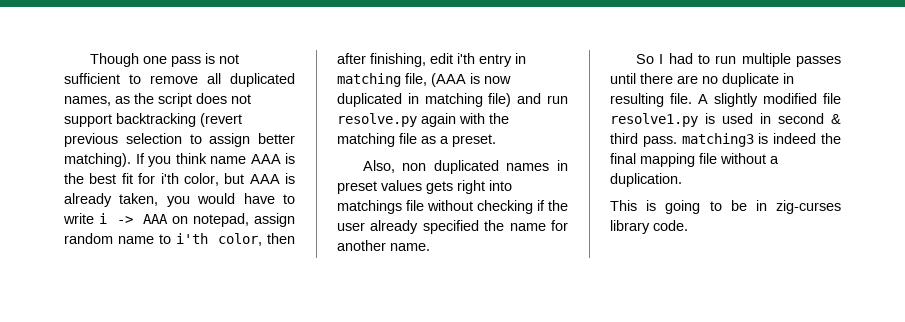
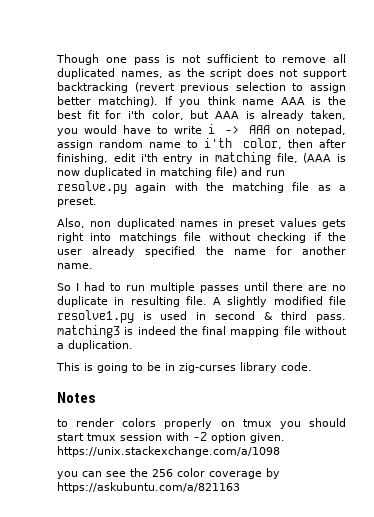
+ Notes
+ to render colors properly on tmux you should start tmux session with -2 option given. https://unix.stackexchange.com/a/1098
+ you can see the 256 color coverage by https://askubuntu.com/a/821163

